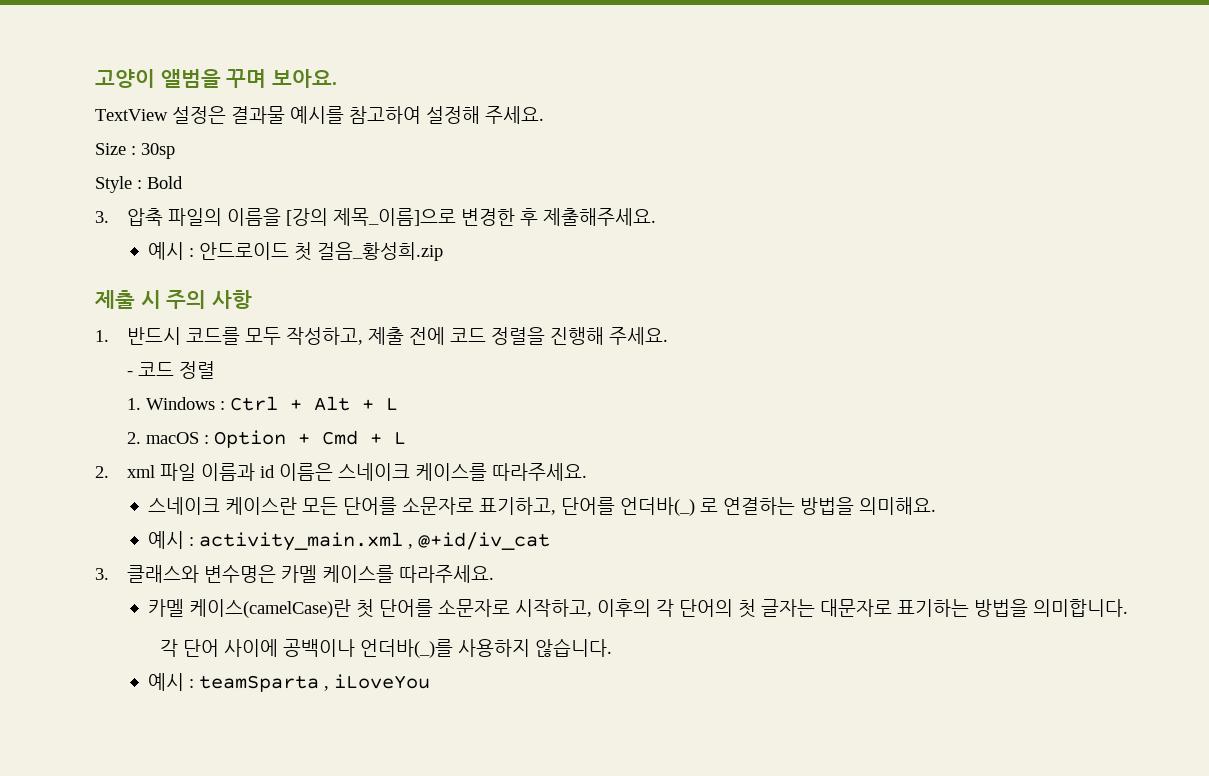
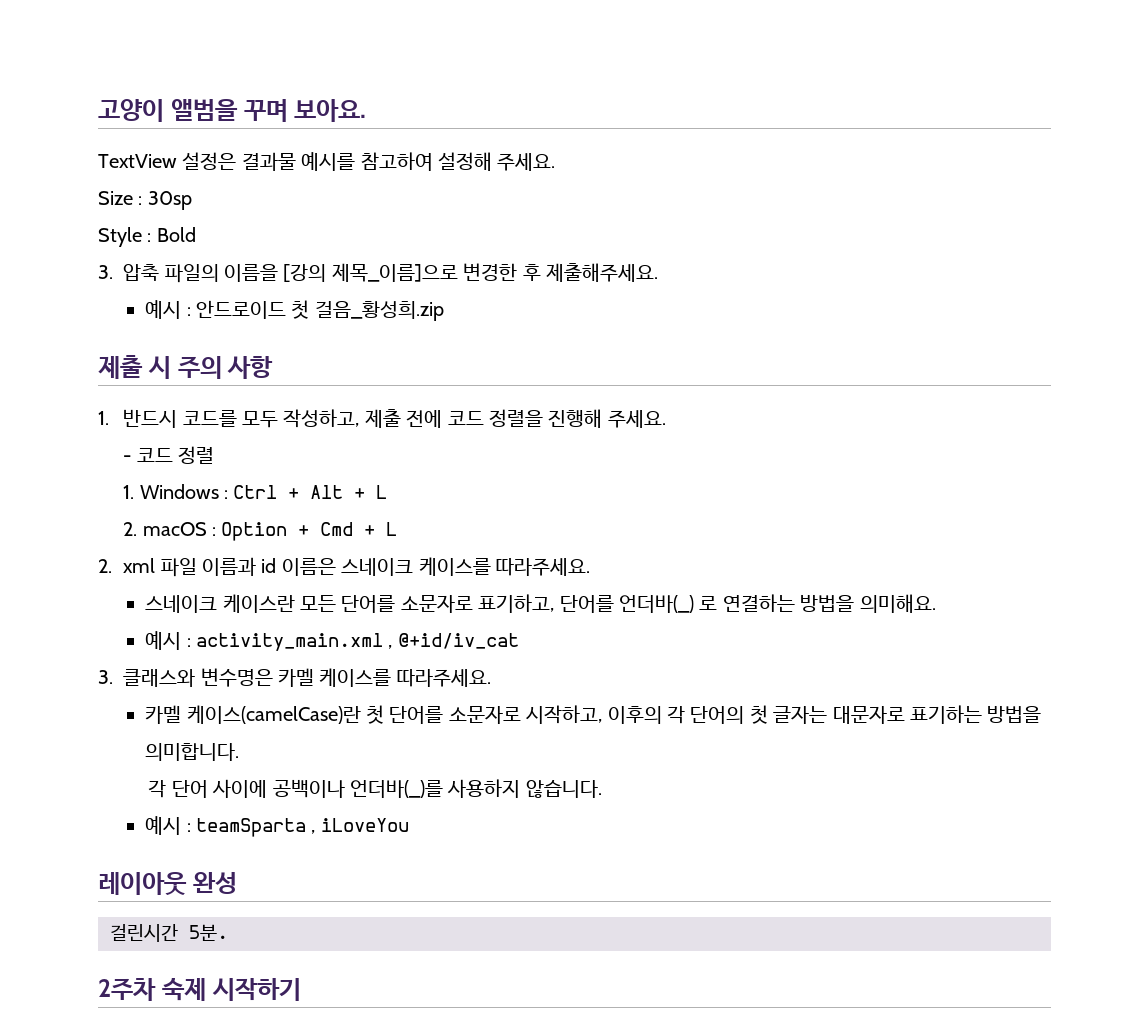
+ 레이아웃 완성
+ 걸린시간 5분.
+ 2주차 숙제 시작하기

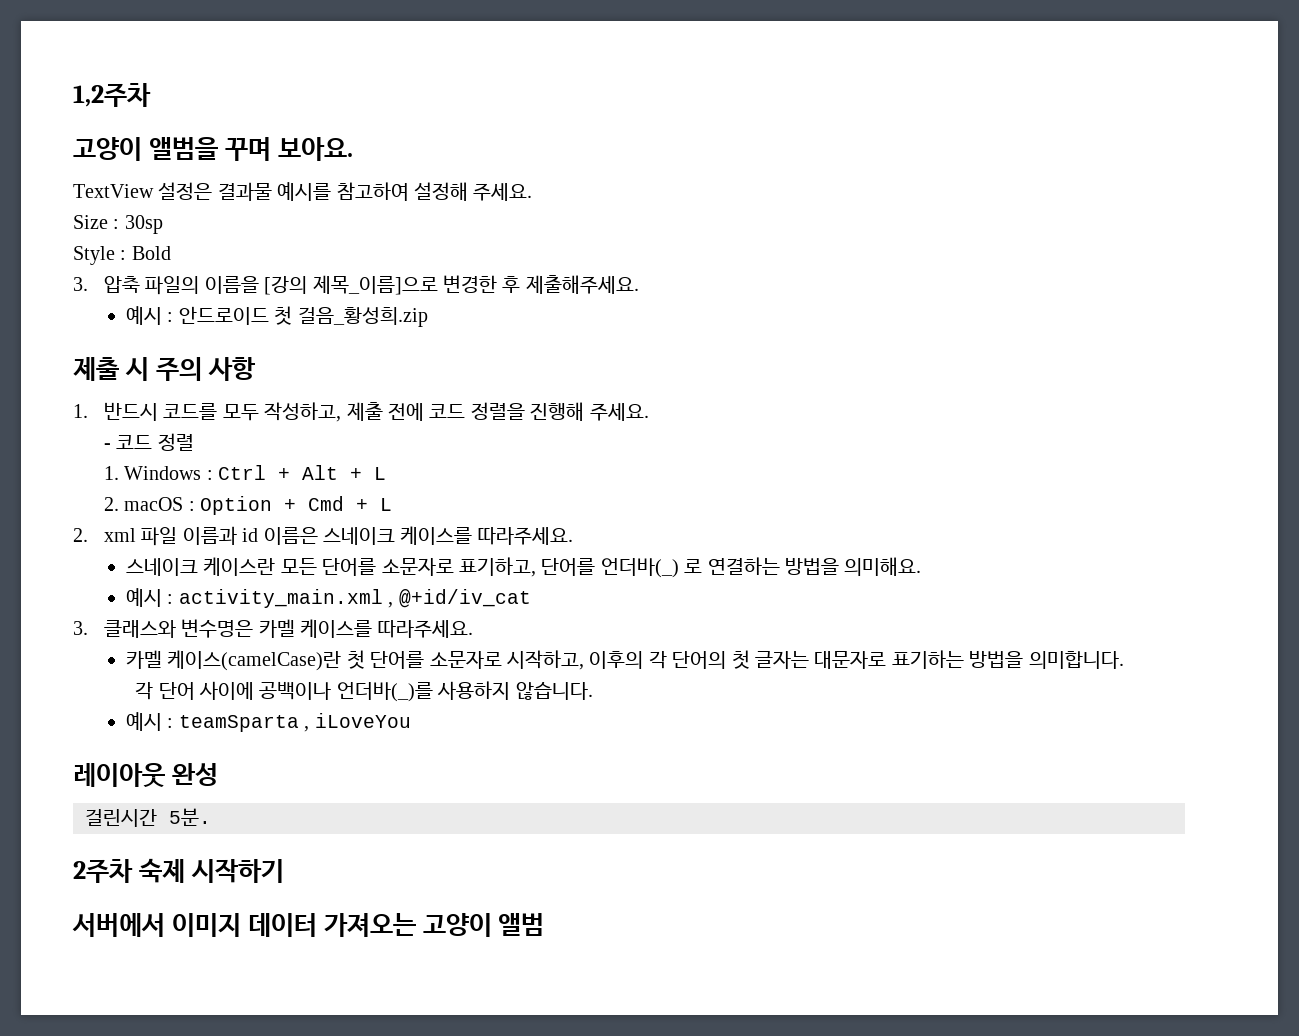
+ 1,2주차
+ 서버에서 이미지 데이터 가져오는 고양이 앨범

